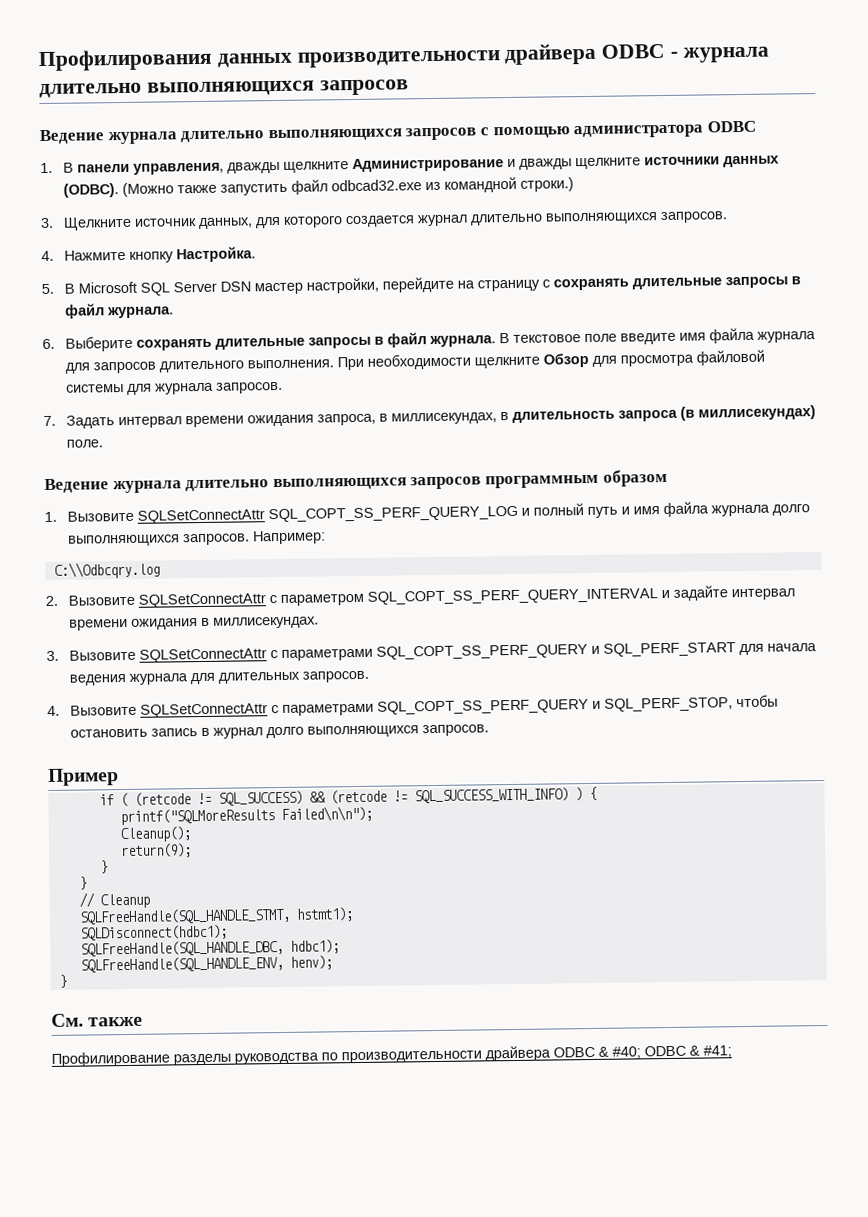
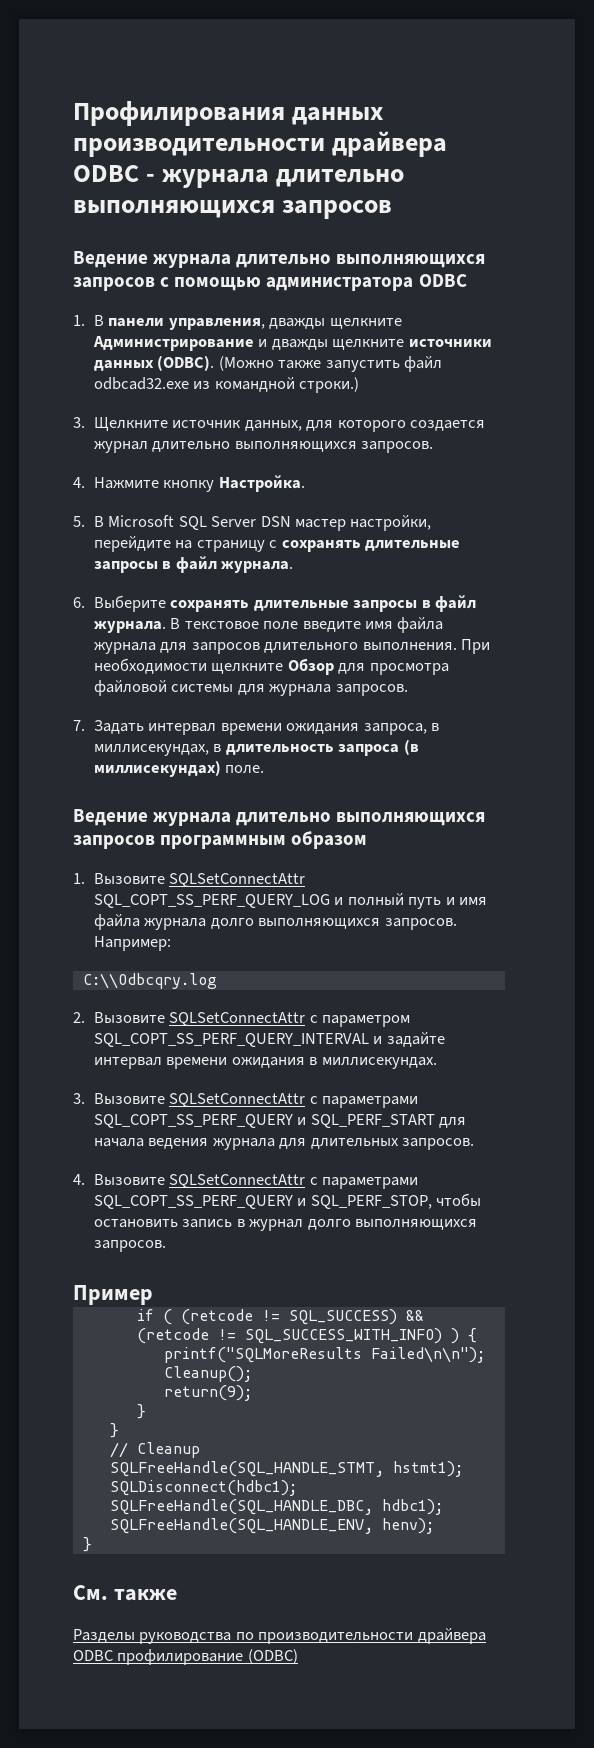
- Профилирование разделы руководства по производительности драйвера ODBC & #40; ODBC & #41;
+ Разделы руководства по производительности драйвера ODBC профилирование (ODBC)

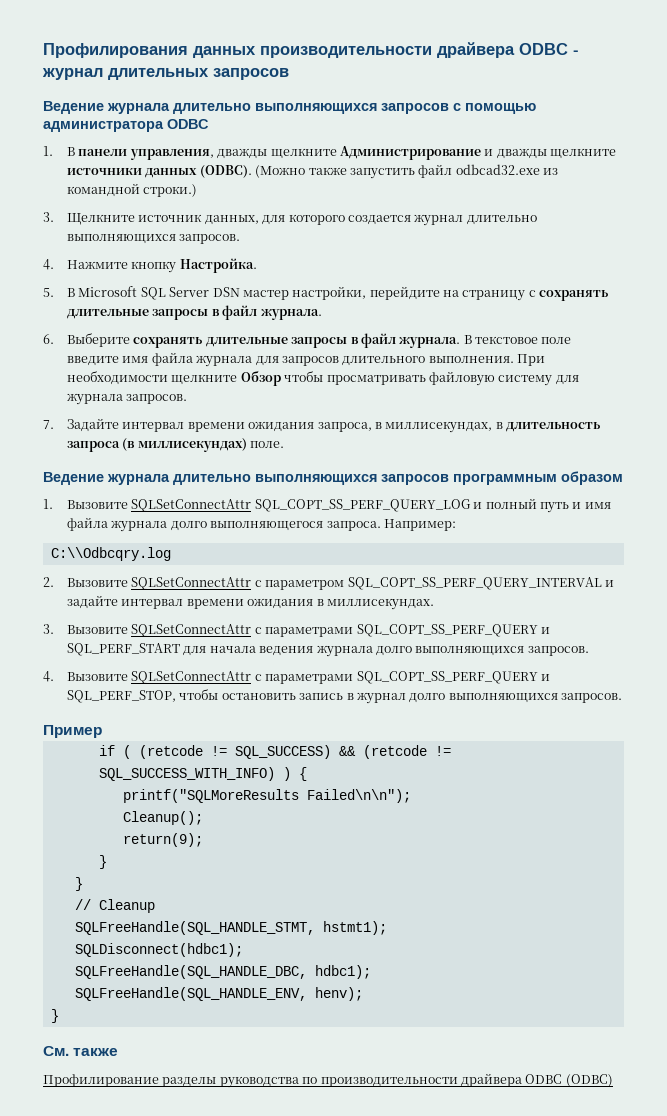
- Профилирования данных производительности драйвера ODBC - журнала длительно выполняющихся запросов
+ Профилирования данных производительности драйвера ODBC - журнал длительных запросов
- При необходимости щелкните Обзор для просмотра файловой системы для журнала запросов.
+ При необходимости щелкните Обзор чтобы просматривать файловую систему для журнала запросов.
- 7. Задать интервал времени ожидания запроса, в миллисекундах, в длительность запроса (в миллисекундах) поле.
+ 7. Задайте интервал времени ожидания запроса, в миллисекундах, в длительность запроса (в миллисекундах) поле.
- 1. Вызовите SQLSetConnectAttr SQL_COPT_SS_PERF_QUERY_LOG и полный путь и имя файла журнала долго выполняющихся запросов.
+ 1. Вызовите SQLSetConnectAttr SQL_COPT_SS_PERF_QUERY_LOG и полный путь и имя файла журнала долго выполняющегося запроса.
- 3. Вызовите SQLSetConnectAttr с параметрами SQL_COPT_SS_PERF_QUERY и SQL_PERF_START для начала ведения журнала для длительных запросов.
+ 3. Вызовите SQLSetConnectAttr с параметрами SQL_COPT_SS_PERF_QUERY и SQL_PERF_START для начала ведения журнала долго выполняющихся запросов.
- Разделы руководства по производительности драйвера ODBC профилирование (ODBC)
+ Профилирование разделы руководства по производительности драйвера ODBC (ODBC)

